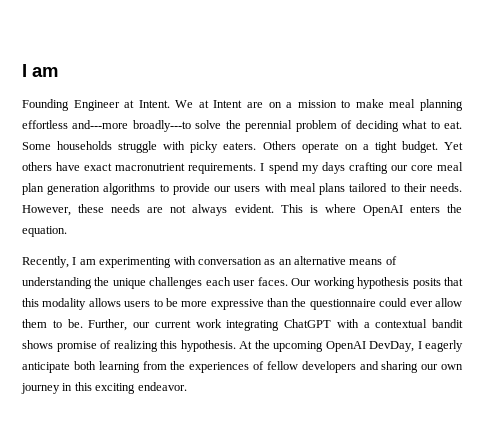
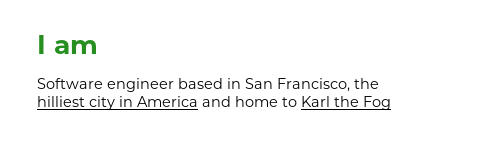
- Founding Engineer at Intent. We at Intent are on a mission to make meal planning effortless and---more broadly---to solve the perennial problem of deciding what to eat. Some households struggle with picky eaters. Others operate on a tight budget. Yet others have exact macronutrient requirements. I spend my days crafting our core meal plan generation algorithms to provide our users with meal plans tailored to their needs. However, these needs are not always evident. This is where OpenAI enters the equation.
- Recently, I am experimenting with conversation as an alternative means of understanding the unique challenges each user faces. Our working hypothesis posits that this modality allows users to be more expressive than the questionnaire could ever allow them to be. Further, our current work integrating ChatGPT with a contextual bandit shows promise of realizing this hypothesis. At the upcoming OpenAI DevDay, I eagerly anticipate both learning from the experiences of fellow developers and sharing our own journey in this exciting endeavor.
+ Software engineer based in San Francisco, the hilliest city in America and home to Karl the Fog

